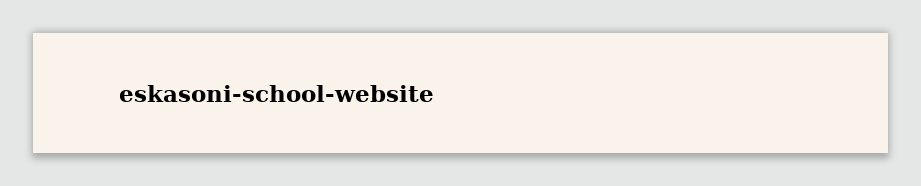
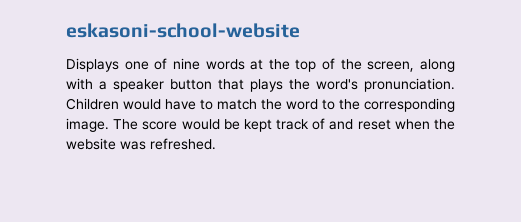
+ Displays one of nine words at the top of the screen, along with a speaker button that plays the word's pronunciation. Children would have to match the word to the corresponding image. The score would be kept track of and reset when the website was refreshed.

